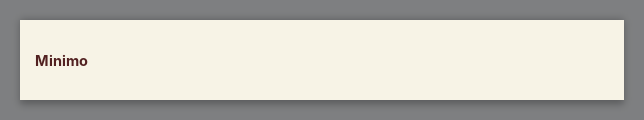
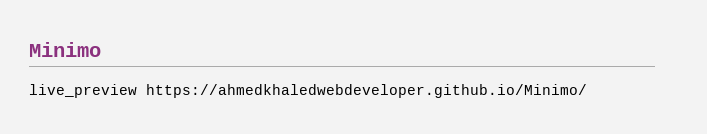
+ live_preview https://ahmedkhaledwebdeveloper.github.io/Minimo/

